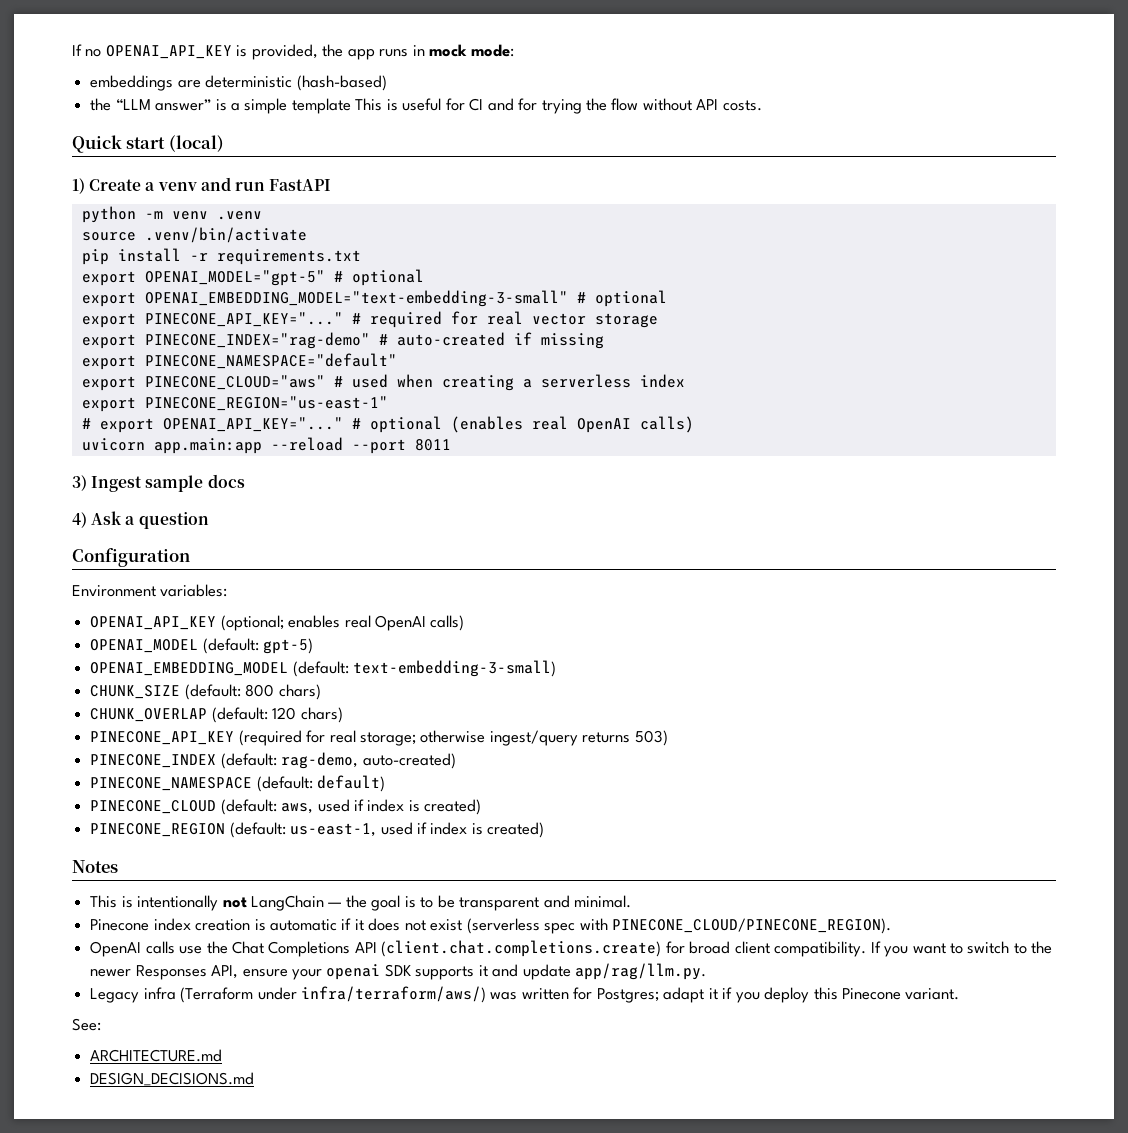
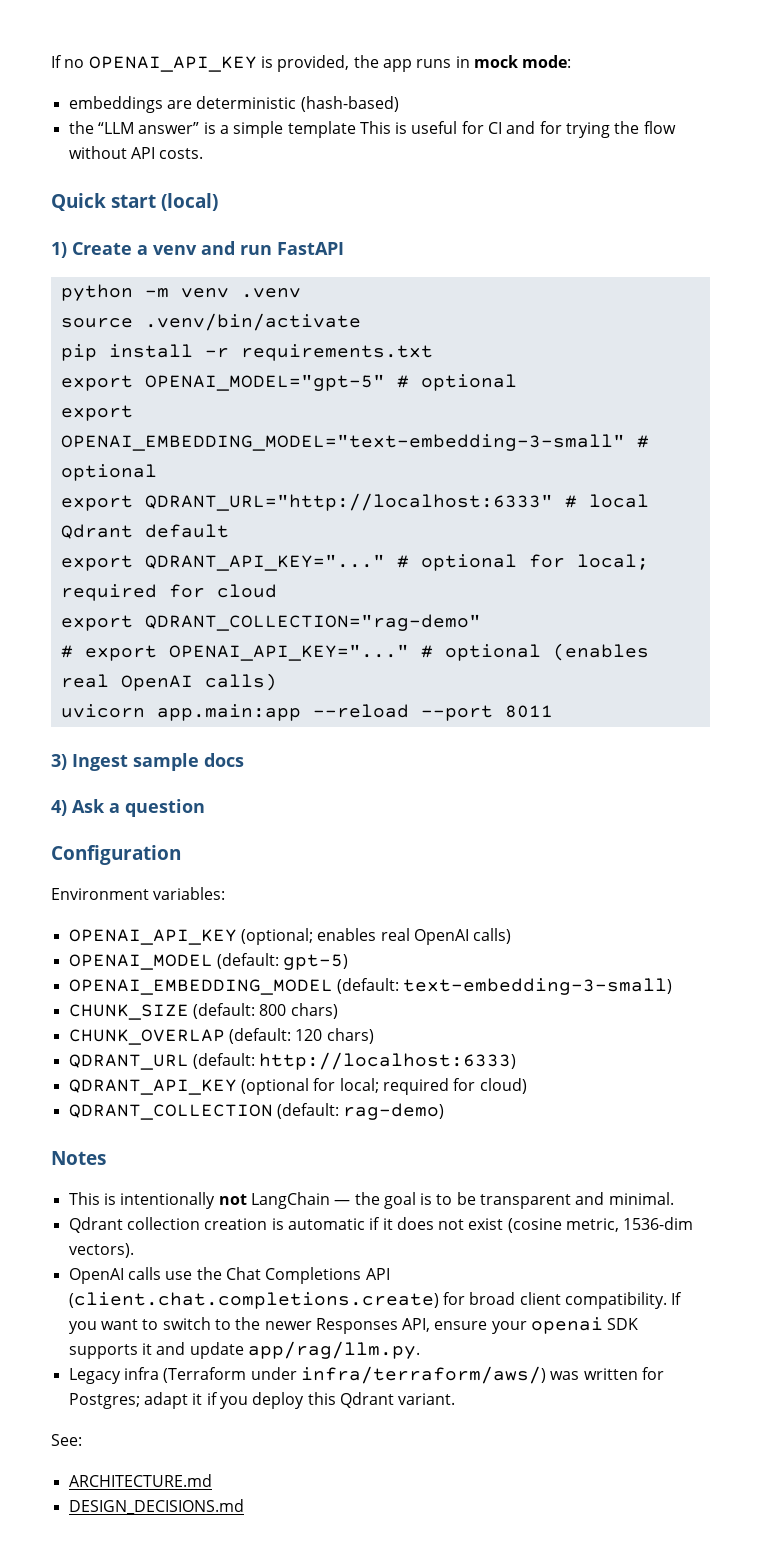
- export PINECONE_API_KEY="..." # required for real vector storage
- export PINECONE_INDEX="rag-demo" # auto-created if missing
- export PINECONE_NAMESPACE="default"
- export PINECONE_CLOUD="aws" # used when creating a serverless index
- export PINECONE_REGION="us-east-1"
+ export QDRANT_URL="http://localhost:6333" # local Qdrant default
+ export QDRANT_API_KEY="..." # optional for local; required for cloud
+ export QDRANT_COLLECTION="rag-demo"
- PINECONE_API_KEY (required for real storage; otherwise ingest/query returns 503)
- PINECONE_INDEX (default: rag-demo, auto-created)
- PINECONE_NAMESPACE (default: default)
- PINECONE_CLOUD (default: aws, used if index is created)
- PINECONE_REGION (default: us-east-1, used if index is created)
+ QDRANT_URL (default: http://localhost:6333)
+ QDRANT_API_KEY (optional for local; required for cloud)
+ QDRANT_COLLECTION (default: rag-demo)
- Pinecone index creation is automatic if it does not exist (serverless spec with PINECONE_CLOUD/PINECONE_REGION).
+ Qdrant collection creation is automatic if it does not exist (cosine metric, 1536-dim vectors).
- Legacy infra (Terraform under infra/terraform/aws/) was written for Postgres; adapt it if you deploy this Pinecone variant.
+ Legacy infra (Terraform under infra/terraform/aws/) was written for Postgres; adapt it if you deploy this Qdrant variant.

